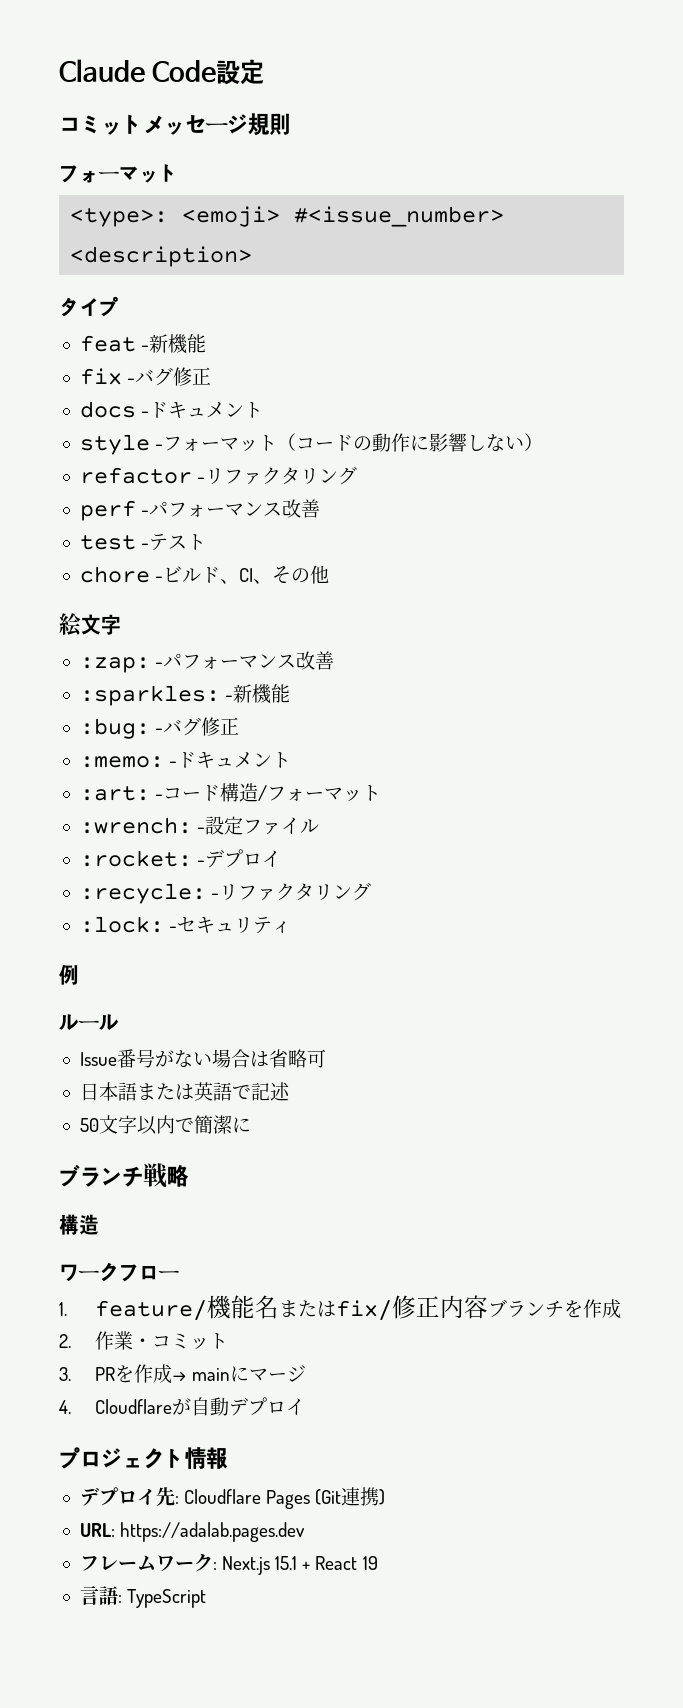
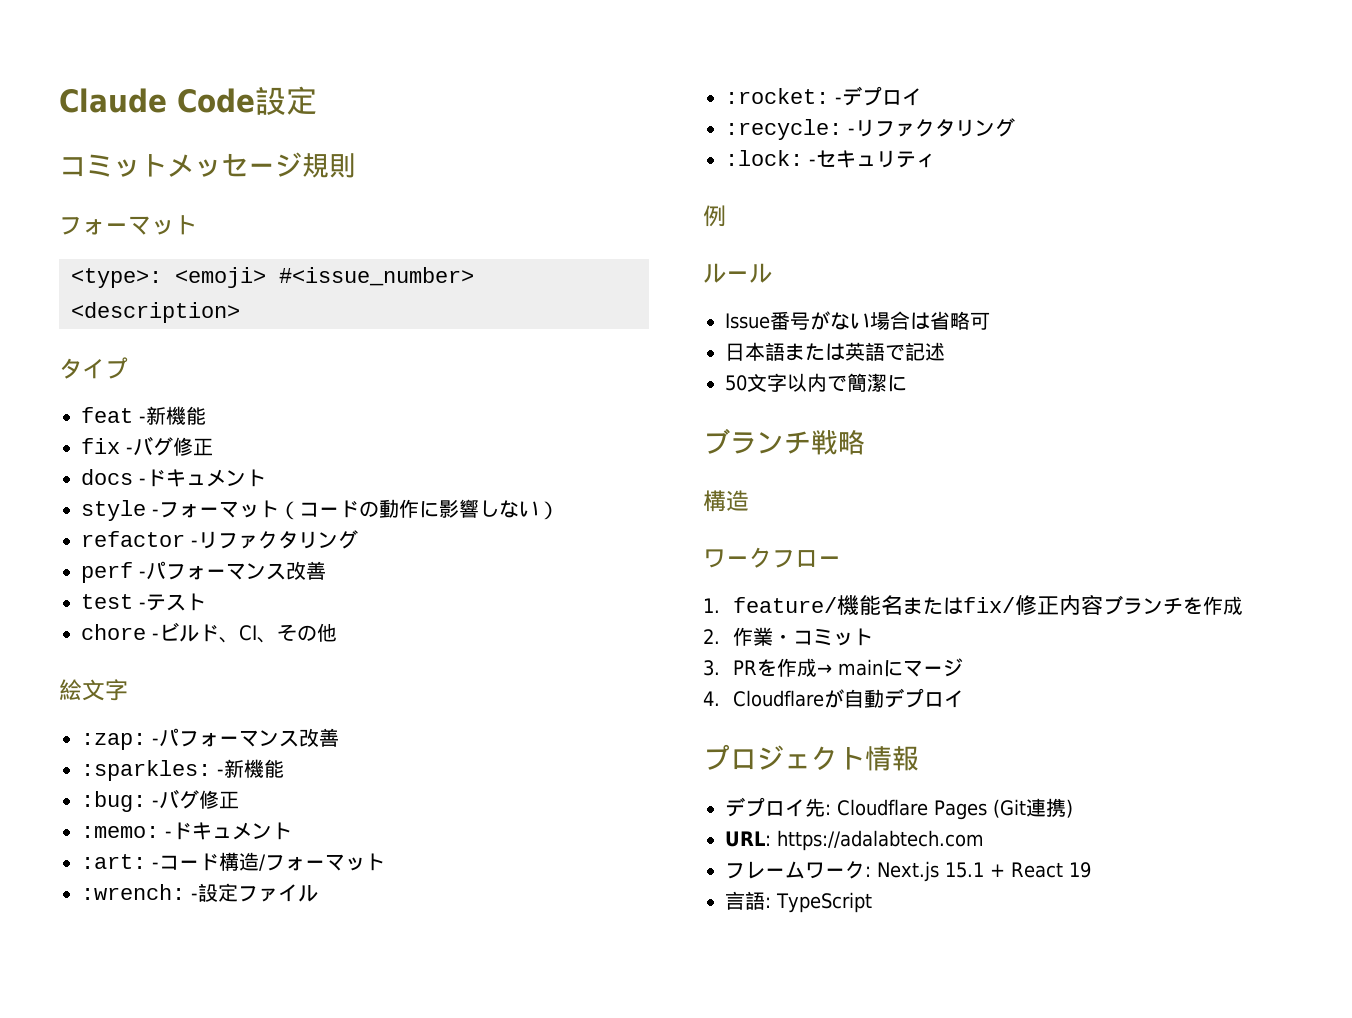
- URL: https://adalab.pages.dev
+ URL: https://adalabtech.com

